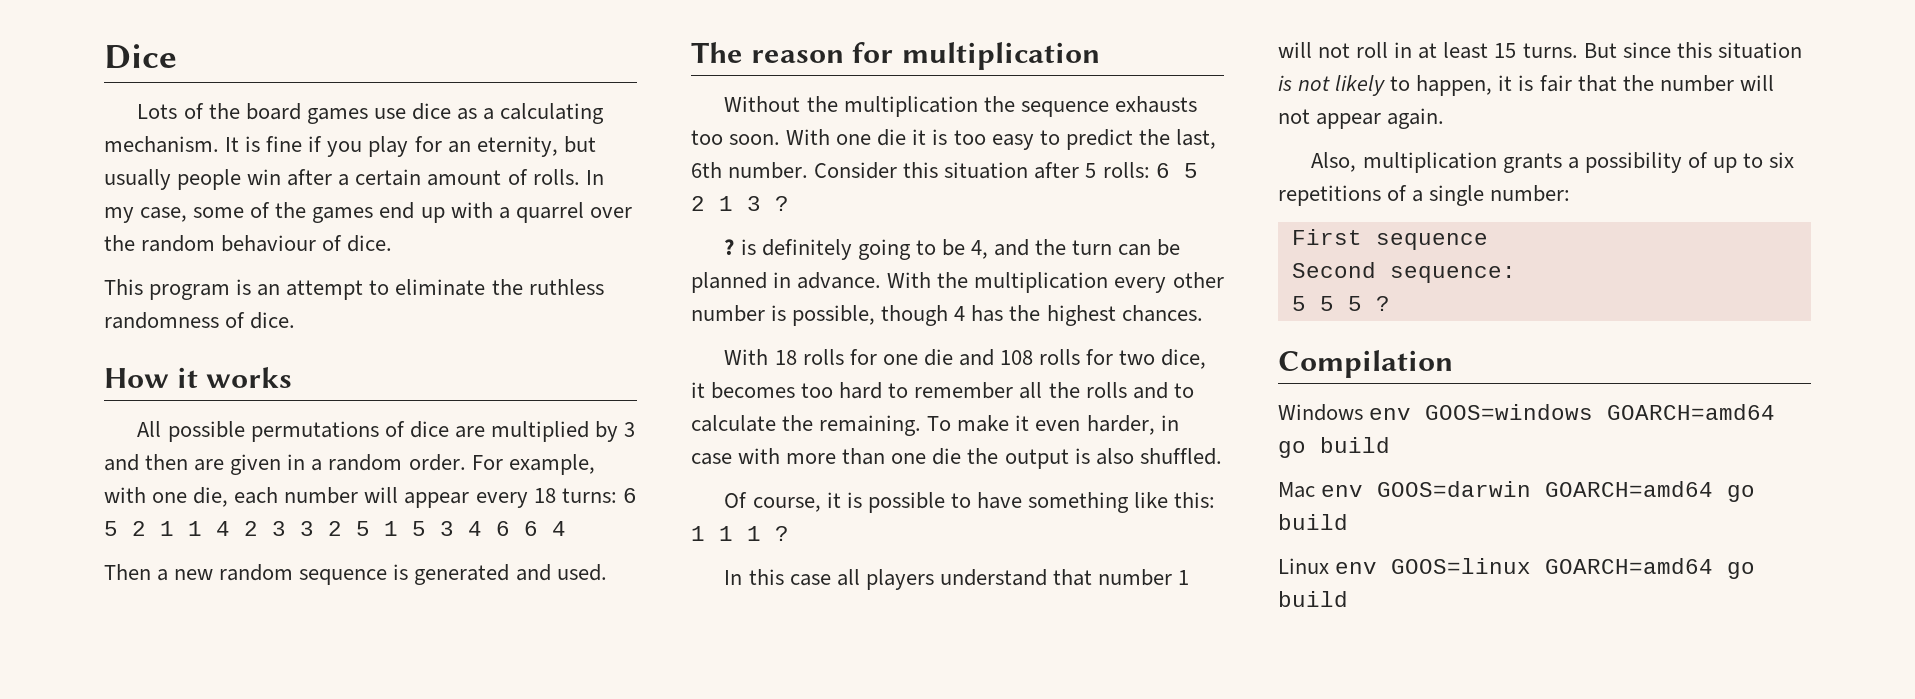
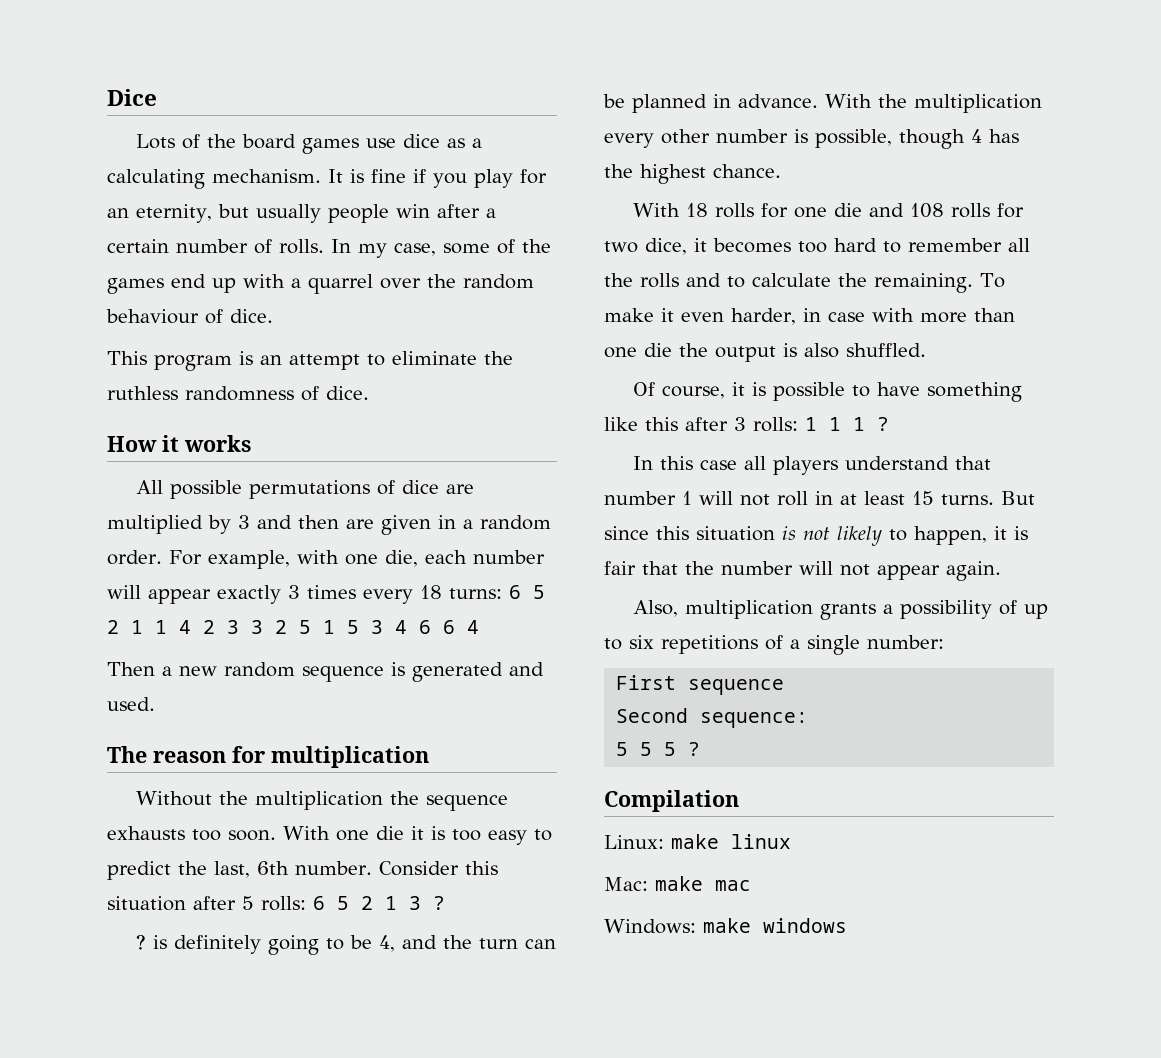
- It is fine if you play for an eternity, but usually people win after a certain amount of rolls.
+ It is fine if you play for an eternity, but usually people win after a certain number of rolls.
- For example, with one die, each number will appear every 18 turns: 6 5 2 1 1 4 2 3 3 2 5 1 5 3 4 6 6 4
+ For example, with one die, each number will appear exactly 3 times every 18 turns: 6 5 2 1 1 4 2 3 3 2 5 1 5 3 4 6 6 4
- With the multiplication every other number is possible, though 4 has the highest chances.
+ With the multiplication every other number is possible, though 4 has the highest chance.
- Of course, it is possible to have something like this: 1 1 1 ?
+ Of course, it is possible to have something like this after 3 rolls: 1 1 1 ?
- Windows env GOOS=windows GOARCH=amd64 go build
- Mac env GOOS=darwin GOARCH=amd64 go build
- Linux env GOOS=linux GOARCH=amd64 go build
+ Linux: make linux
+ Mac: make mac
+ Windows: make windows

